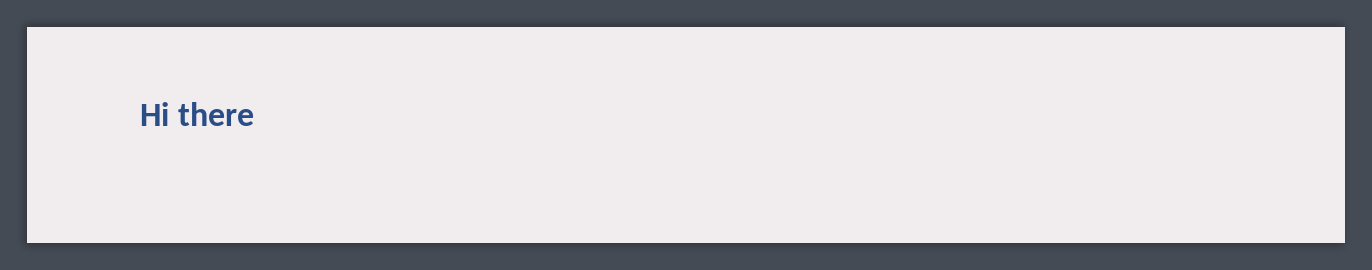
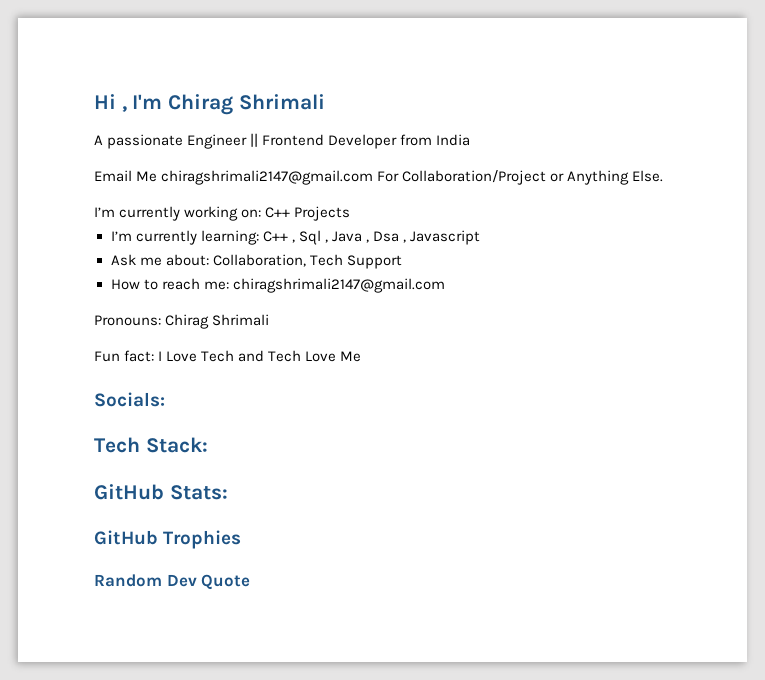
- Hi there
+ Hi , I'm Chirag Shrimali
+ A passionate Engineer || Frontend Developer from India
+ Email Me chiragshrimali2147@gmail.com For Collaboration/Project or Anything Else.
+ I’m currently working on: C++ Projects
+ I’m currently learning: C++ , Sql , Java , Dsa , Javascript
+ Ask me about: Collaboration, Tech Support
+ How to reach me: chiragshrimali2147@gmail.com
+ Pronouns: Chirag Shrimali
+ Fun fact: I Love Tech and Tech Love Me
+ Socials:
+ Tech Stack:
+ GitHub Stats:
+ GitHub Trophies
+ Random Dev Quote

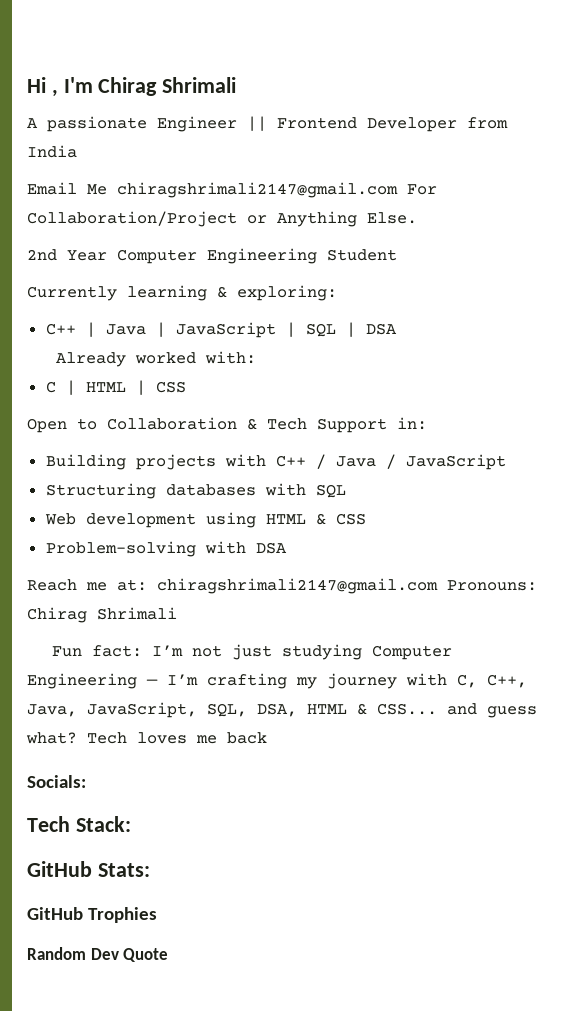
- I’m currently working on: C++ Projects
- I’m currently learning: C++ , Sql , Java , Dsa , Javascript
- Ask me about: Collaboration, Tech Support
- How to reach me: chiragshrimali2147@gmail.com
- Pronouns: Chirag Shrimali
+ 2nd Year Computer Engineering Student
+ Currently learning & exploring:
+ C++ | Java | JavaScript | SQL | DSA
+ Already worked with:
+ C | HTML | CSS
+ Open to Collaboration & Tech Support in:
+ Building projects with C++ / Java / JavaScript
+ Structuring databases with SQL
+ Web development using HTML & CSS
+ Problem-solving with DSA
+ Reach me at: chiragshrimali2147@gmail.com Pronouns: Chirag Shrimali
- Fun fact: I Love Tech and Tech Love Me
+ Fun fact: I’m not just studying Computer Engineering — I’m crafting my journey with C, C++, Java, JavaScript, SQL, DSA, HTML & CSS... and guess what? Tech loves me back

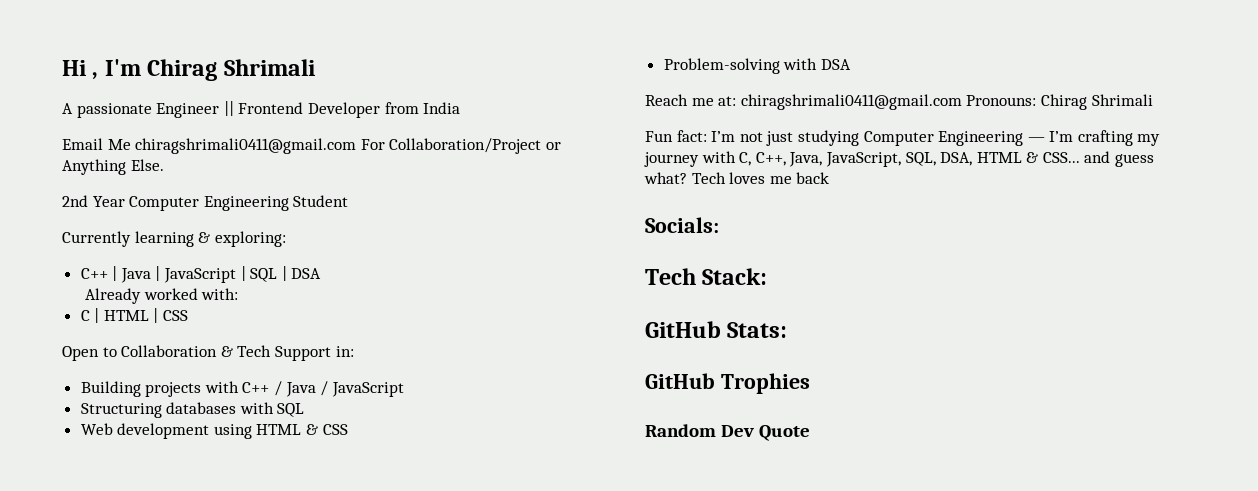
- Email Me chiragshrimali2147@gmail.com For Collaboration/Project or Anything Else.
+ Email Me chiragshrimali0411@gmail.com For Collaboration/Project or Anything Else.
- Reach me at: chiragshrimali2147@gmail.com Pronouns: Chirag Shrimali
+ Reach me at: chiragshrimali0411@gmail.com Pronouns: Chirag Shrimali

